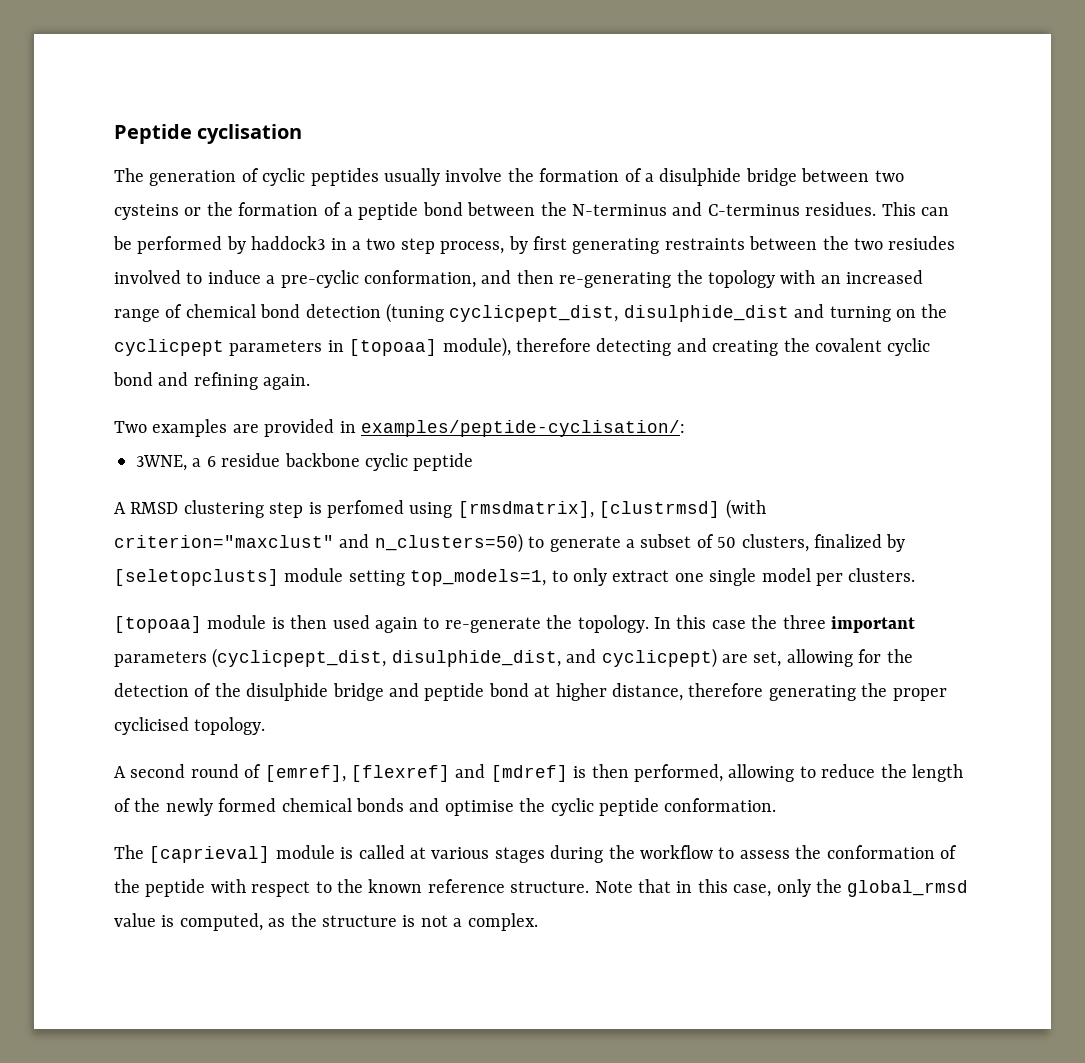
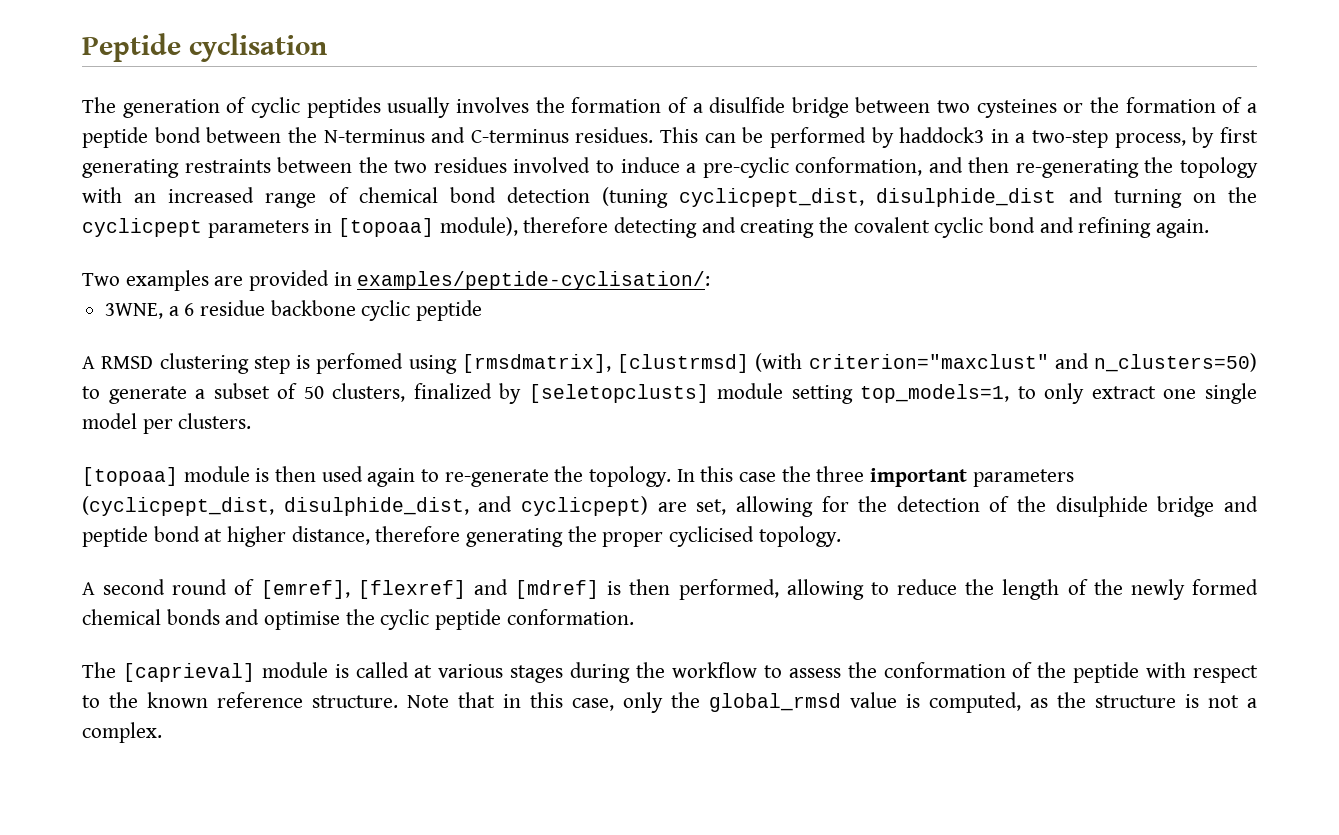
- The generation of cyclic peptides usually involve the formation of a disulphide bridge between two cysteins or the formation of a peptide bond between the N-terminus and C-terminus residues.
+ The generation of cyclic peptides usually involves the formation of a disulfide bridge between two cysteines or the formation of a peptide bond between the N-terminus and C-terminus residues.
- This can be performed by haddock3 in a two step process, by first generating restraints between the two resiudes involved to induce a pre-cyclic conformation, and then re-generating the topology with an increased range of chemical bond detection (tuning cyclicpept_dist, disulphide_dist and turning on the cyclicpept parameters in [topoaa] module), therefore detecting and creating the covalent cyclic bond and refining again.
+ This can be performed by haddock3 in a two-step process, by first generating restraints between the two residues involved to induce a pre-cyclic conformation, and then re-generating the topology with an increased range of chemical bond detection (tuning cyclicpept_dist, disulphide_dist and turning on the cyclicpept parameters in [topoaa] module), therefore detecting and creating the covalent cyclic bond and refining again.

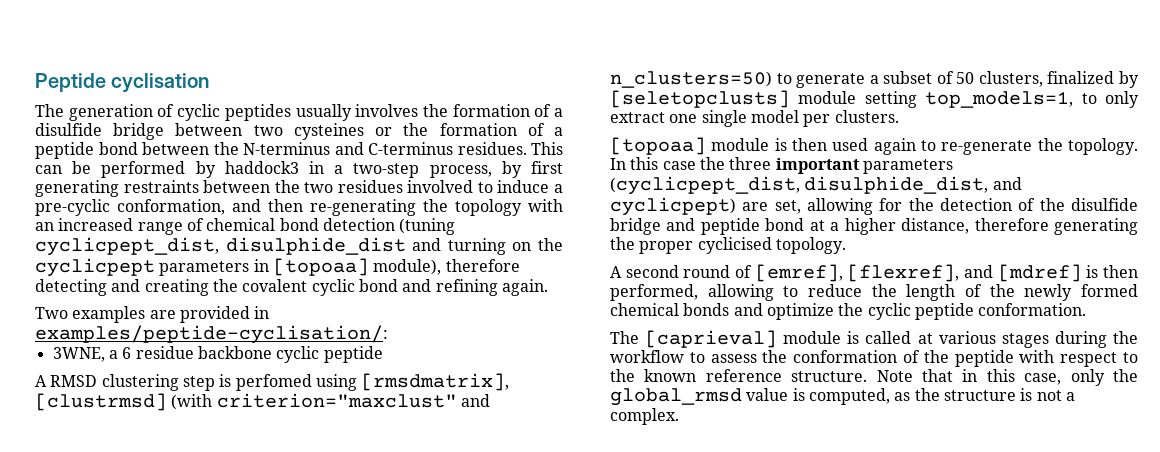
- In this case the three important parameters (cyclicpept_dist, disulphide_dist, and cyclicpept) are set, allowing for the detection of the disulphide bridge and peptide bond at higher distance, therefore generating the proper cyclicised topology.
+ In this case the three important parameters (cyclicpept_dist, disulphide_dist, and cyclicpept) are set, allowing for the detection of the disulfide bridge and peptide bond at a higher distance, therefore generating the proper cyclicised topology.
- A second round of [emref], [flexref] and [mdref] is then performed, allowing to reduce the length of the newly formed chemical bonds and optimise the cyclic peptide conformation.
+ A second round of [emref], [flexref], and [mdref] is then performed, allowing to reduce the length of the newly formed chemical bonds and optimize the cyclic peptide conformation.

